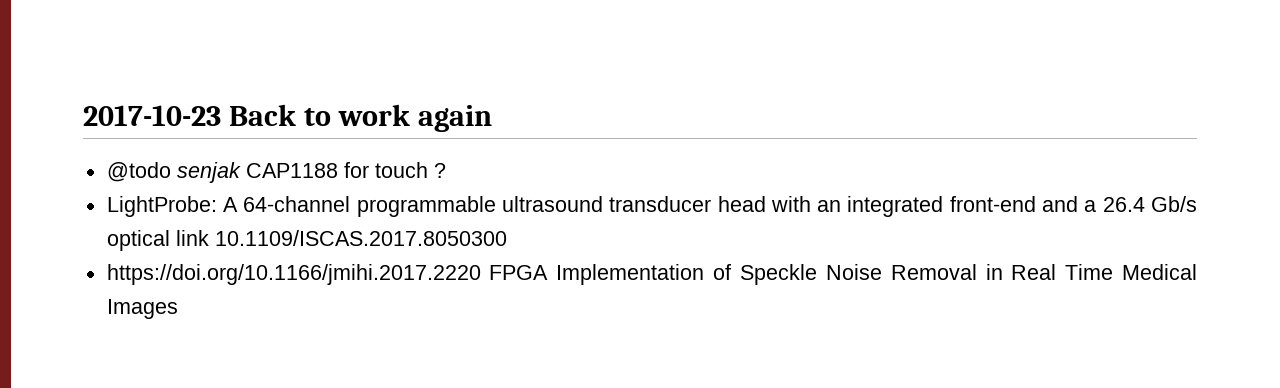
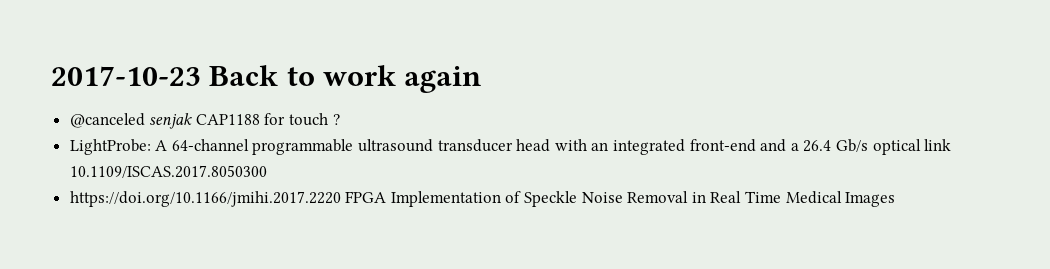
- @todo senjak CAP1188 for touch ?
+ @canceled senjak CAP1188 for touch ?

